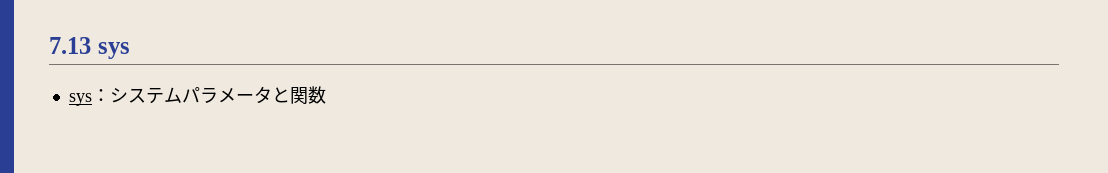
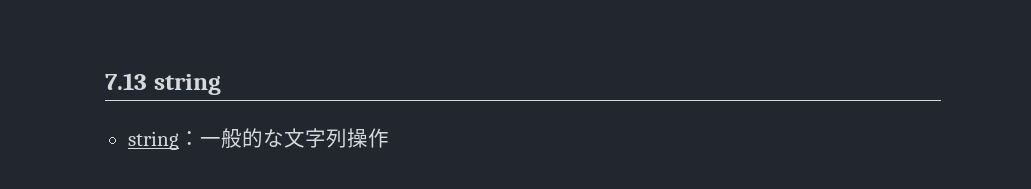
- 7.13 sys
- sys：システムパラメータと関数
+ 7.13 string
+ string：一般的な文字列操作

